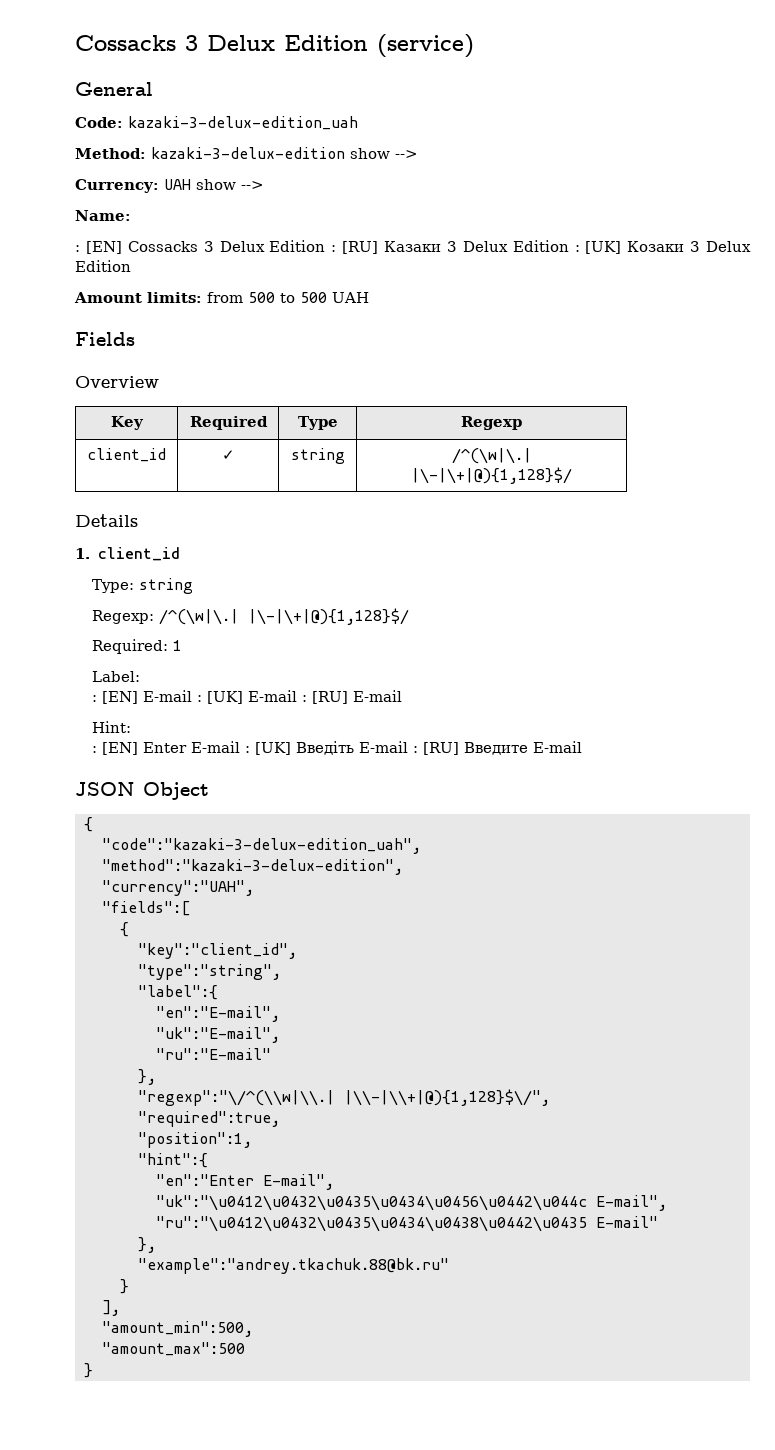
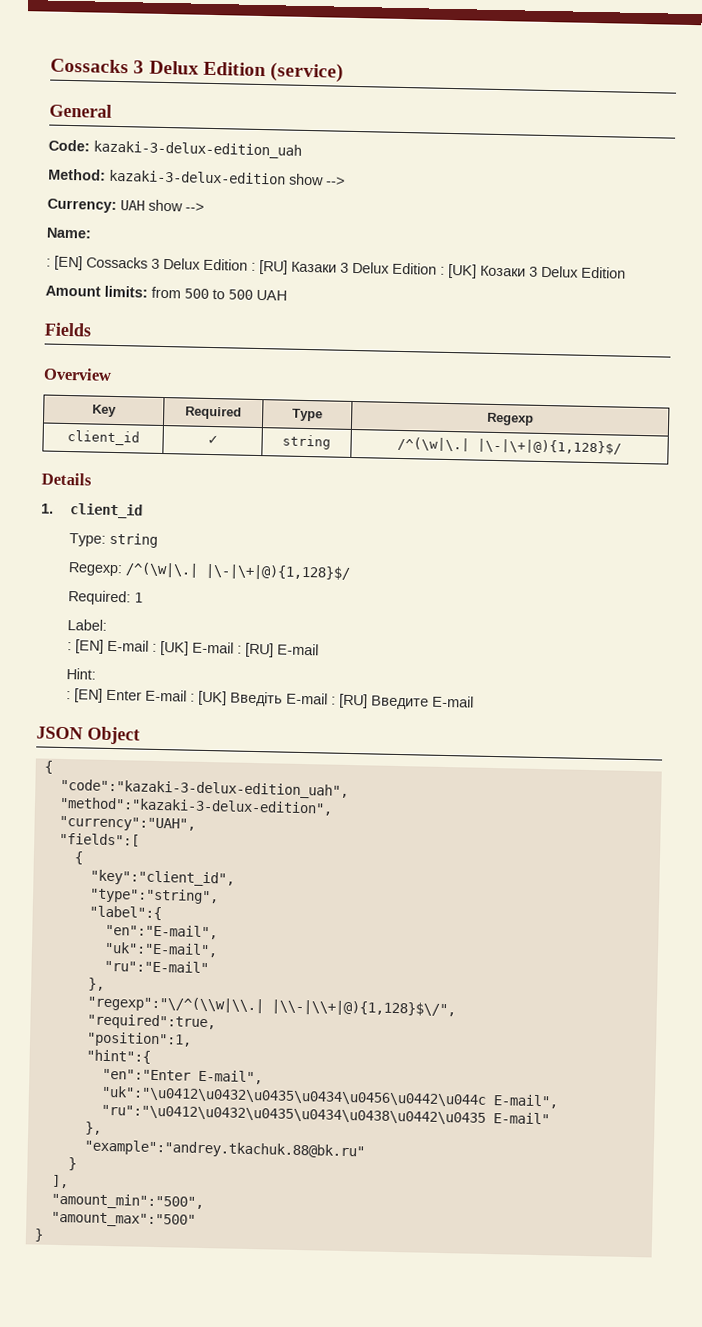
- "amount_min":500,
- "amount_max":500
+ "amount_min":"500",
+ "amount_max":"500"

